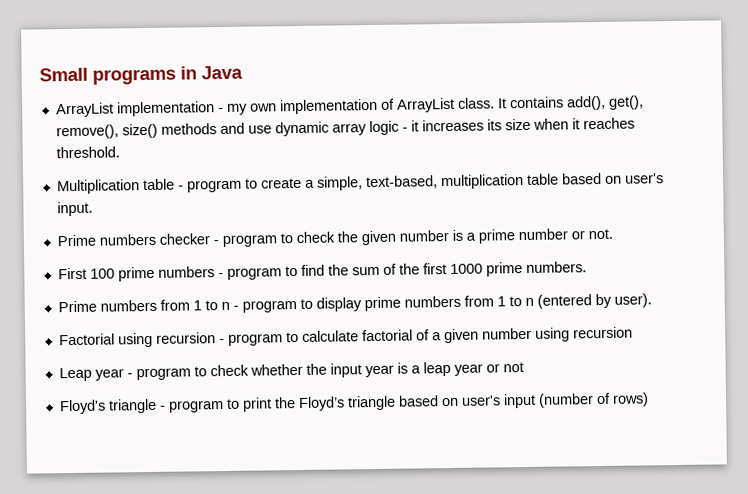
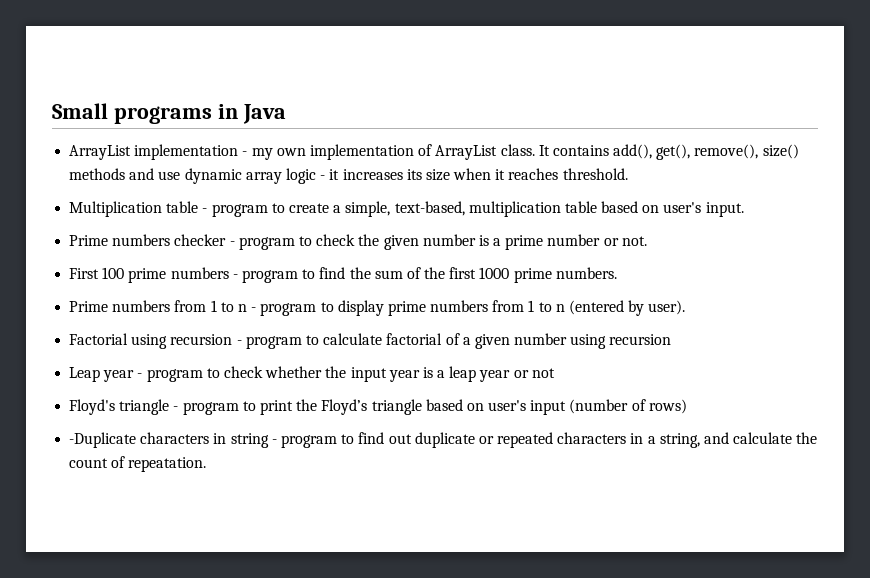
+ -Duplicate characters in string - program to find out duplicate or repeated characters in a string, and calculate the count of repeatation.

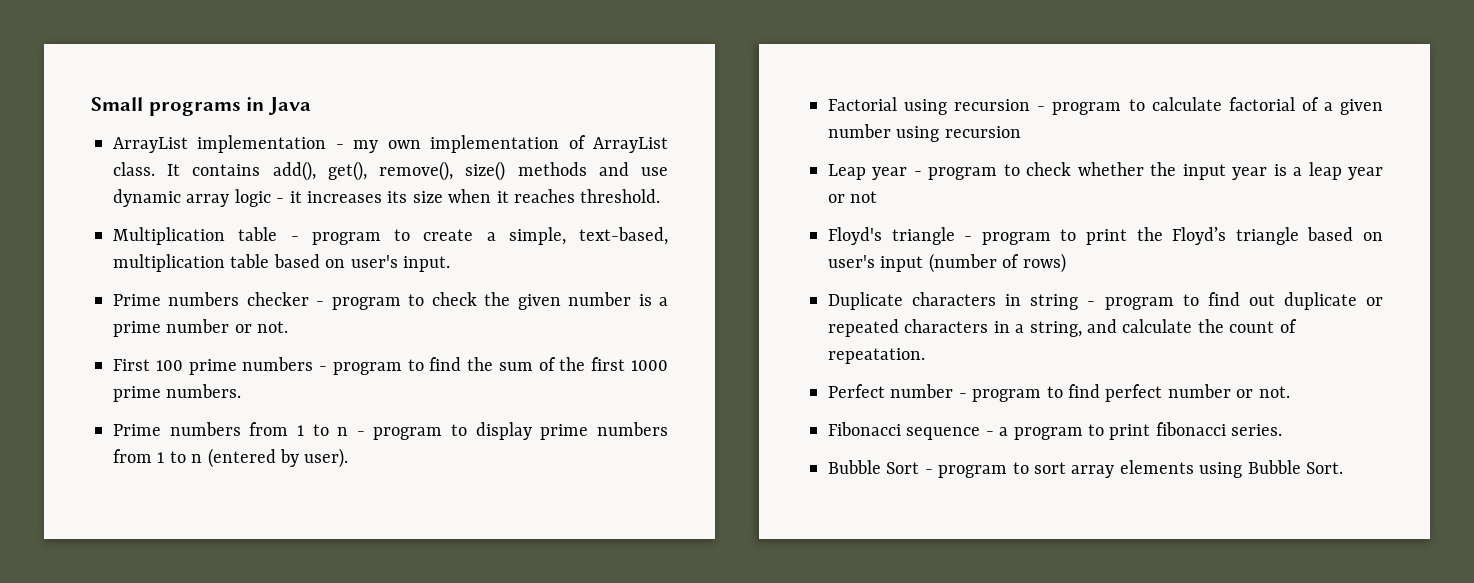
- -Duplicate characters in string - program to find out duplicate or repeated characters in a string, and calculate the count of repeatation.
+ Duplicate characters in string - program to find out duplicate or repeated characters in a string, and calculate the count of repeatation.
+ Perfect number - program to find perfect number or not.
+ Fibonacci sequence - a program to print fibonacci series.
+ Bubble Sort - program to sort array elements using Bubble Sort.

